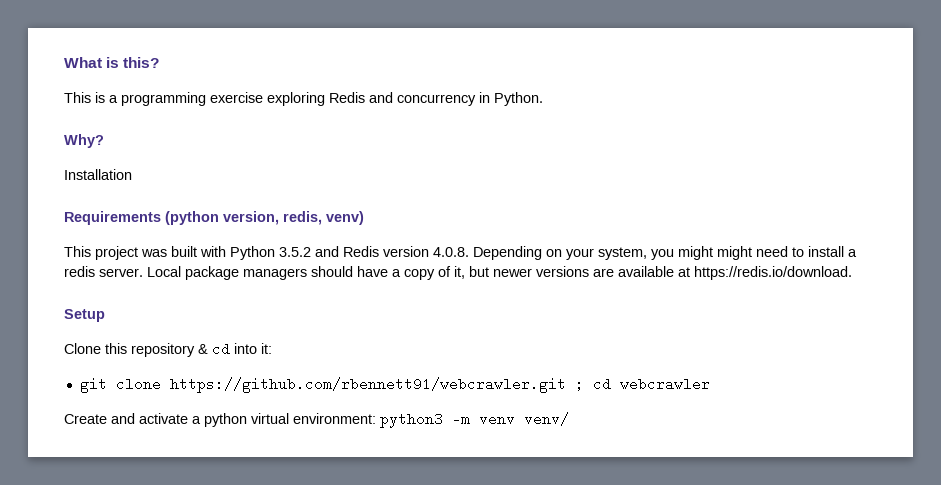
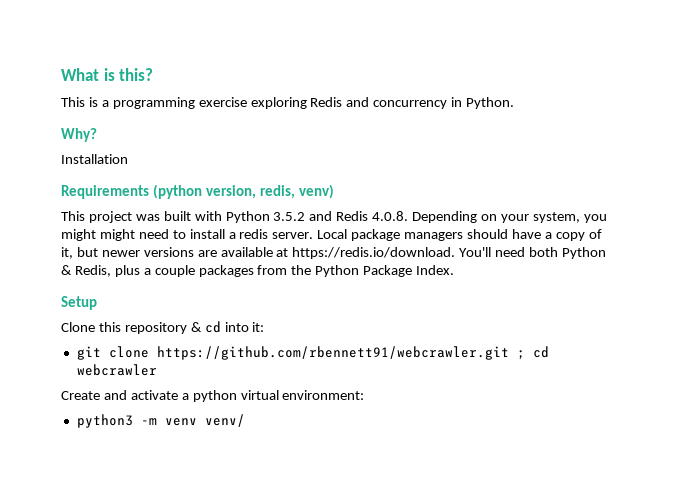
- This project was built with Python 3.5.2 and Redis version 4.0.8. Depending on your system, you might might need to install a redis server.
+ This project was built with Python 3.5.2 and Redis 4.0.8. Depending on your system, you might might need to install a redis server.
- Local package managers should have a copy of it, but newer versions are available at https://redis.io/download.
+ Local package managers should have a copy of it, but newer versions are available at https://redis.io/download. You'll need both Python & Redis, plus a couple packages from the Python Package Index.
- Create and activate a python virtual environment: python3 -m venv venv/
+ Create and activate a python virtual environment:
+ python3 -m venv venv/

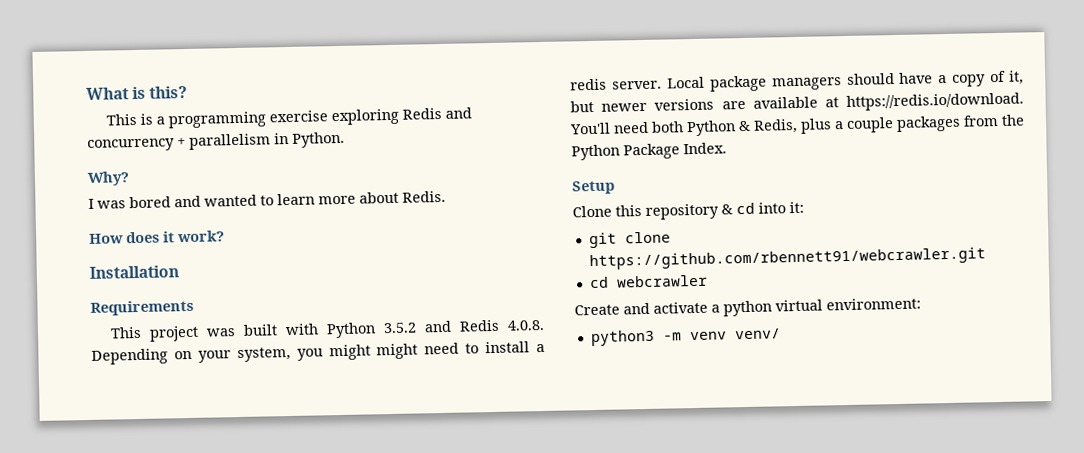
- This is a programming exercise exploring Redis and concurrency in Python.
+ This is a programming exercise exploring Redis and concurrency + parallelism in Python.
+ I was bored and wanted to learn more about Redis.
+ How does it work?
  Installation
- Requirements (python version, redis, venv)
+ Requirements
- git clone https://github.com/rbennett91/webcrawler.git ; cd webcrawler
+ git clone https://github.com/rbennett91/webcrawler.git
+ cd webcrawler

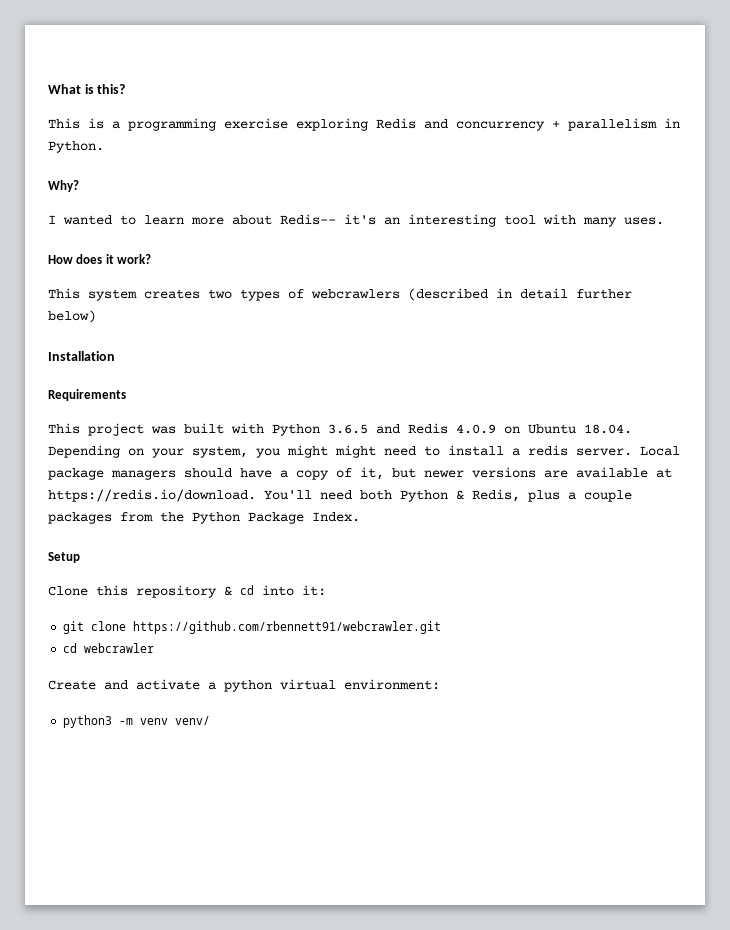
- I was bored and wanted to learn more about Redis.
+ I wanted to learn more about Redis-- it's an interesting tool with many uses.
  How does it work?
+ This system creates two types of webcrawlers (described in detail further below)
- This project was built with Python 3.5.2 and Redis 4.0.8. Depending on your system, you might might need to install a redis server.
+ This project was built with Python 3.6.5 and Redis 4.0.9 on Ubuntu 18.04. Depending on your system, you might might need to install a redis server.

